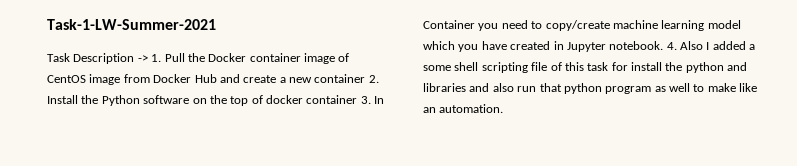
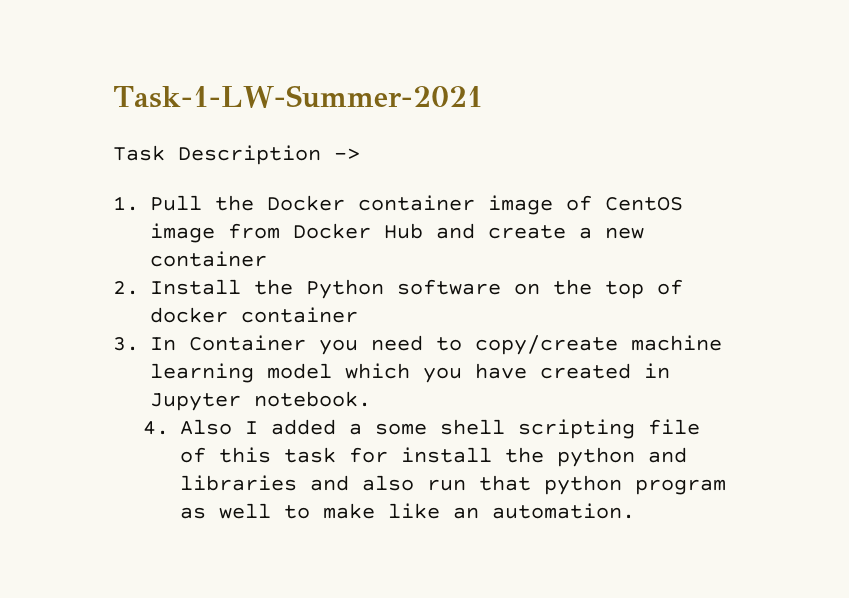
- Task Description -> 1. Pull the Docker container image of CentOS image from Docker Hub and create a new container 2. Install the Python software on the top of docker container 3. In Container you need to copy/create machine learning model which you have created in Jupyter notebook. 4. Also I added a some shell scripting file of this task for install the python and libraries and also run that python program as well to make like an automation.
+ Task Description ->
+ 1. Pull the Docker container image of CentOS image from Docker Hub and create a new container
+ 2. Install the Python software on the top of docker container
+ 3. In Container you need to copy/create machine learning model which you have created in Jupyter notebook.
+ 4. Also I added a some shell scripting file of this task for install the python and libraries and also run that python program as well to make like an automation.

